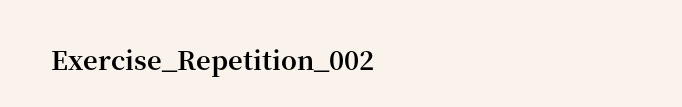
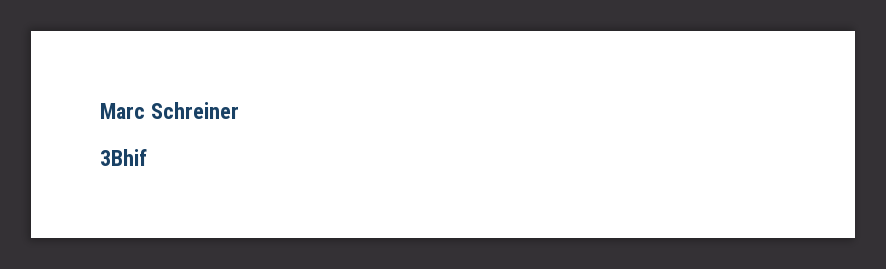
- Exercise_Repetition_002
+ Marc Schreiner
+ 3Bhif

